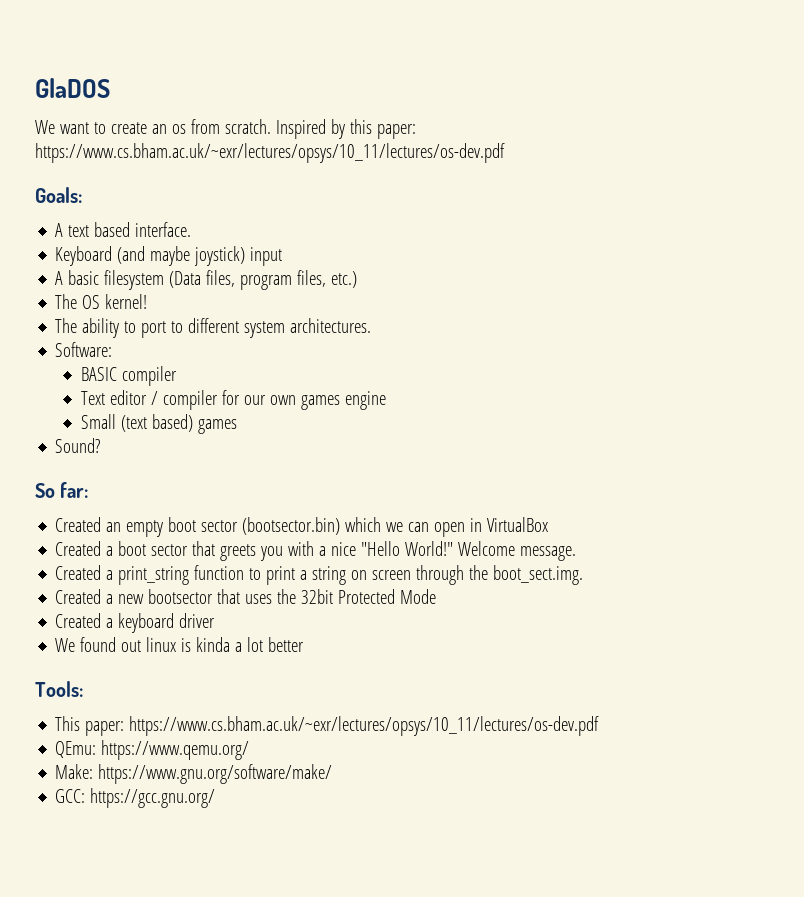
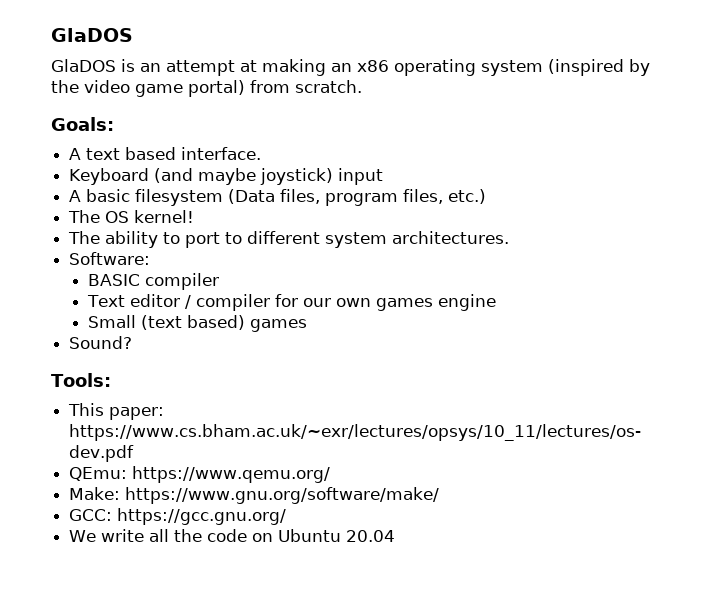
- We want to create an os from scratch. Inspired by this paper: https://www.cs.bham.ac.uk/~exr/lectures/opsys/10_11/lectures/os-dev.pdf
+ GlaDOS is an attempt at making an x86 operating system (inspired by the video game portal) from scratch.
- So far:
- Created an empty boot sector (bootsector.bin) which we can open in VirtualBox
- Created a boot sector that greets you with a nice "Hello World!" Welcome message.
- Created a print_string function to print a string on screen through the boot_sect.img.
- Created a new bootsector that uses the 32bit Protected Mode
- Created a keyboard driver
- We found out linux is kinda a lot better
+ We write all the code on Ubuntu 20.04

